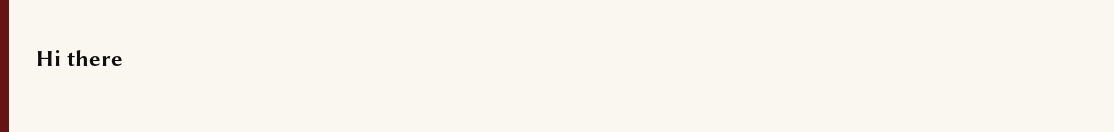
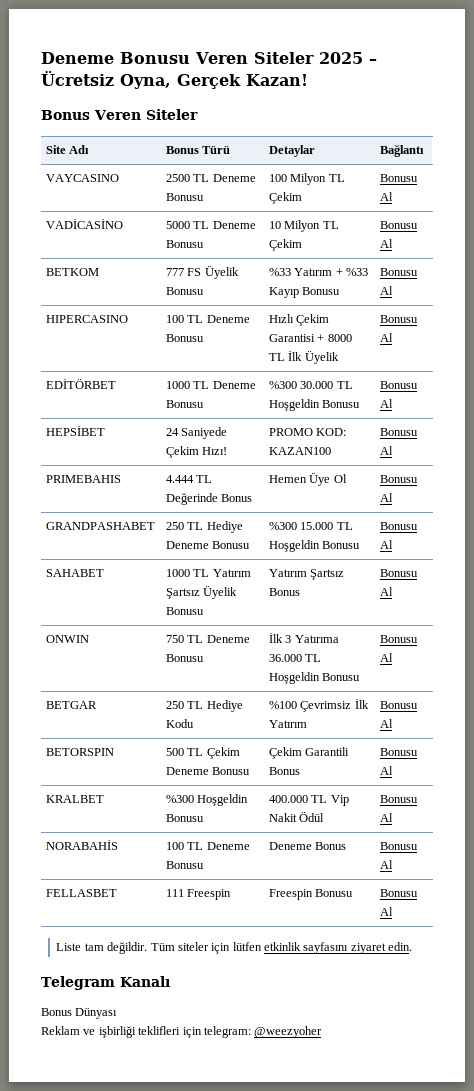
- Hi there
+ Deneme Bonusu Veren Siteler 2025 – Ücretsiz Oyna, Gerçek Kazan!
+ Bonus Veren Siteler
+ Site Adı | Bonus Türü | Detaylar | Bağlantı
+ VAYCASINO | 2500 TL Deneme Bonusu | 100 Milyon TL Çekim | Bonusu Al
+ VADİCASİNO | 5000 TL Deneme Bonusu | 10 Milyon TL Çekim | Bonusu Al
+ BETKOM | 777 FS Üyelik Bonusu | %33 Yatırım + %33 Kayıp Bonusu | Bonusu Al
+ HIPERCASINO | 100 TL Deneme Bonusu | Hızlı Çekim Garantisi + 8000 TL İlk Üyelik | Bonusu Al
+ EDİTÖRBET | 1000 TL Deneme Bonusu | %300 30.000 TL Hoşgeldin Bonusu | Bonusu Al
+ HEPSİBET | 24 Saniyede Çekim Hızı! | PROMO KOD: KAZAN100 | Bonusu Al
+ PRIMEBAHIS | 4.444 TL Değerinde Bonus | Hemen Üye Ol | Bonusu Al
+ GRANDPASHABET | 250 TL Hediye Deneme Bonusu | %300 15.000 TL Hoşgeldin Bonusu | Bonusu Al
+ SAHABET | 1000 TL Yatırım Şartsız Üyelik Bonusu | Yatırım Şartsız Bonus | Bonusu Al
+ ONWIN | 750 TL Deneme Bonusu | İlk 3 Yatırıma 36.000 TL Hoşgeldin Bonusu | Bonusu Al
+ BETGAR | 250 TL Hediye Kodu | %100 Çevrimsiz İlk Yatırım | Bonusu Al
+ BETORSPIN | 500 TL Çekim Deneme Bonusu | Çekim Garantili Bonus | Bonusu Al
+ KRALBET | %300 Hoşgeldin Bonusu | 400.000 TL Vip Nakit Ödül | Bonusu Al
+ NORABAHİS | 100 TL Deneme Bonusu | Deneme Bonus | Bonusu Al
+ FELLASBET | 111 Freespin | Freespin Bonusu | Bonusu Al
+ Liste tam değildir. Tüm siteler için lütfen etkinlik sayfasını ziyaret edin.
+ Telegram Kanalı
+ Bonus Dünyası
+ Reklam ve işbirliği teklifleri için telegram: @weezyoher

